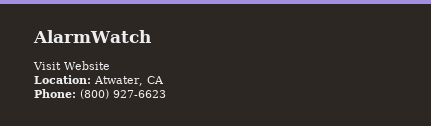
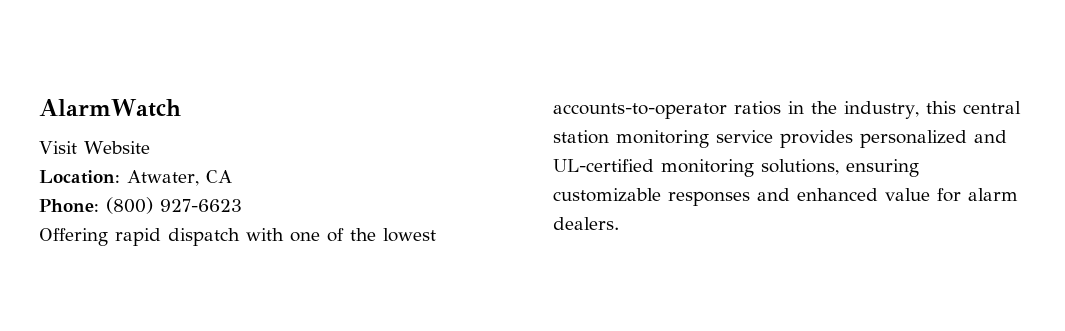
+ Offering rapid dispatch with one of the lowest accounts-to-operator ratios in the industry, this central station monitoring service provides personalized and UL-certified monitoring solutions, ensuring customizable responses and enhanced value for alarm dealers.

